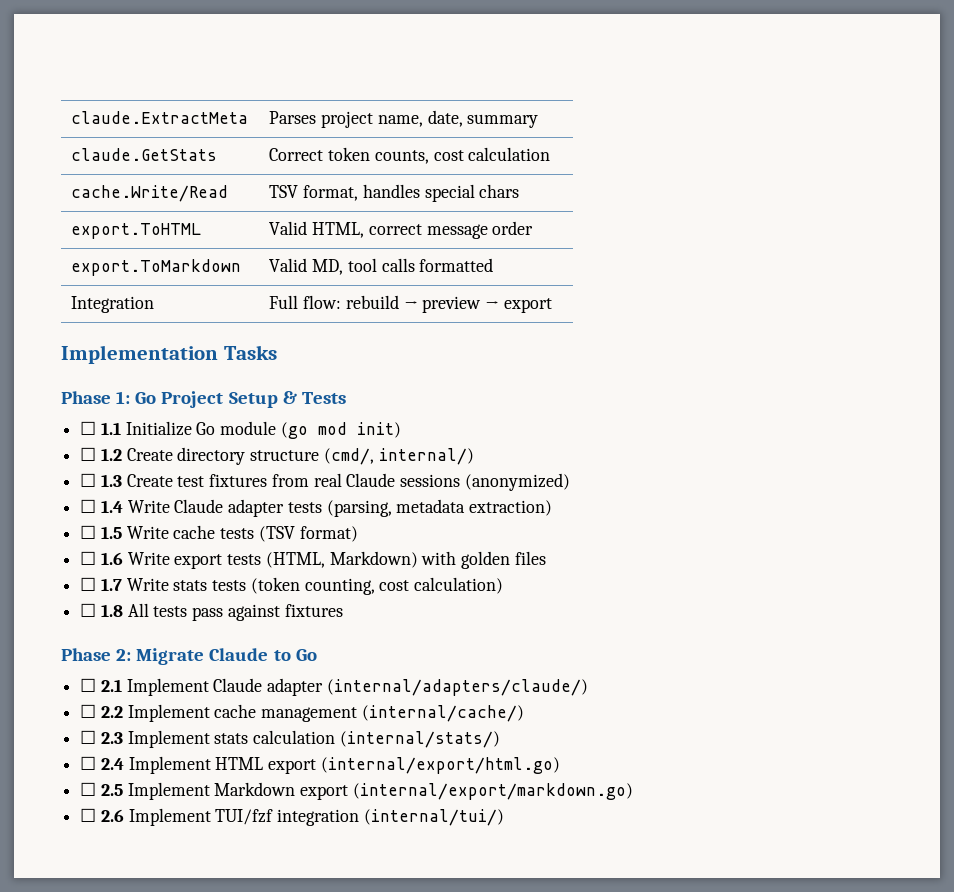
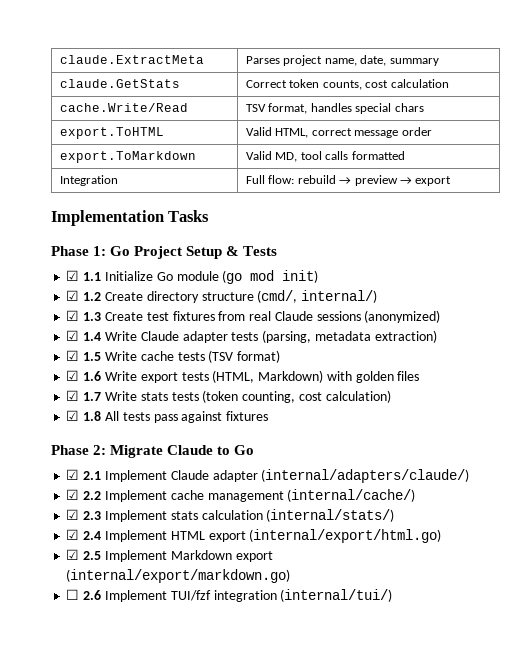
- ☐ 1.1 Initialize Go module (go mod init)
+ ☑ 1.1 Initialize Go module (go mod init)
- ☐ 1.2 Create directory structure (cmd/, internal/)
+ ☑ 1.2 Create directory structure (cmd/, internal/)
- ☐ 1.3 Create test fixtures from real Claude sessions (anonymized)
+ ☑ 1.3 Create test fixtures from real Claude sessions (anonymized)
- ☐ 1.4 Write Claude adapter tests (parsing, metadata extraction)
+ ☑ 1.4 Write Claude adapter tests (parsing, metadata extraction)
- ☐ 1.5 Write cache tests (TSV format)
+ ☑ 1.5 Write cache tests (TSV format)
- ☐ 1.6 Write export tests (HTML, Markdown) with golden files
+ ☑ 1.6 Write export tests (HTML, Markdown) with golden files
- ☐ 1.7 Write stats tests (token counting, cost calculation)
+ ☑ 1.7 Write stats tests (token counting, cost calculation)
- ☐ 1.8 All tests pass against fixtures
+ ☑ 1.8 All tests pass against fixtures
- ☐ 2.1 Implement Claude adapter (internal/adapters/claude/)
+ ☑ 2.1 Implement Claude adapter (internal/adapters/claude/)
- ☐ 2.2 Implement cache management (internal/cache/)
+ ☑ 2.2 Implement cache management (internal/cache/)
- ☐ 2.3 Implement stats calculation (internal/stats/)
+ ☑ 2.3 Implement stats calculation (internal/stats/)
- ☐ 2.4 Implement HTML export (internal/export/html.go)
+ ☑ 2.4 Implement HTML export (internal/export/html.go)
- ☐ 2.5 Implement Markdown export (internal/export/markdown.go)
+ ☑ 2.5 Implement Markdown export (internal/export/markdown.go)

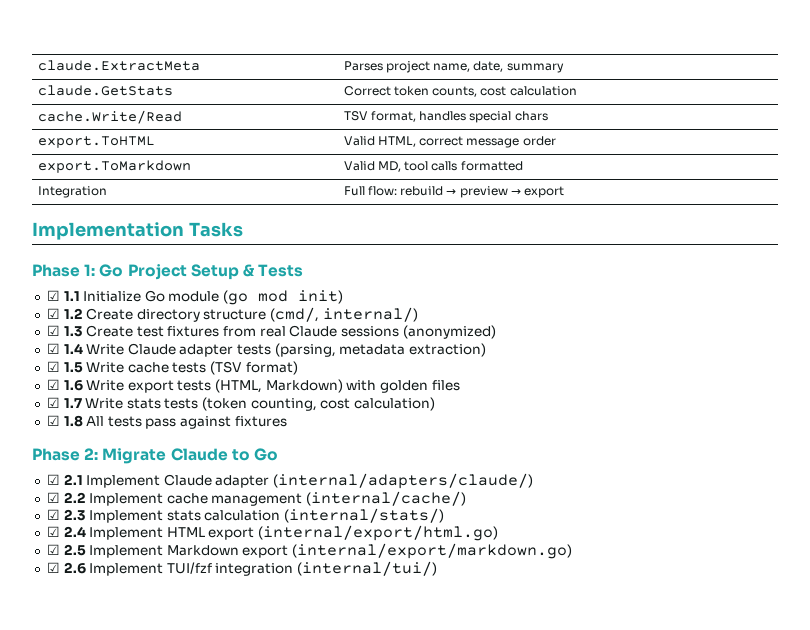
- ☐ 2.6 Implement TUI/fzf integration (internal/tui/)
+ ☑ 2.6 Implement TUI/fzf integration (internal/tui/)

